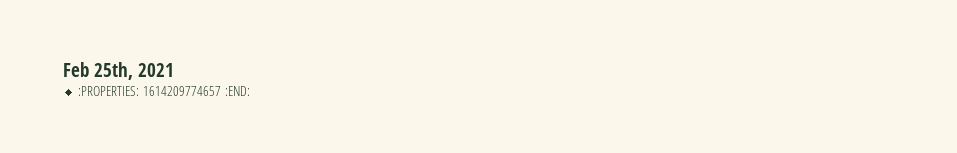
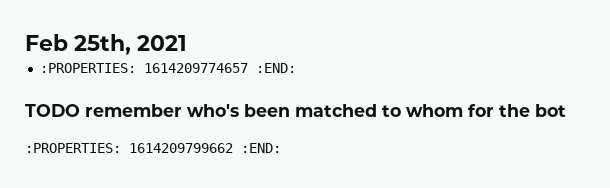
+ TODO remember who's been matched to whom for the bot
+ :PROPERTIES: 1614209799662 :END:

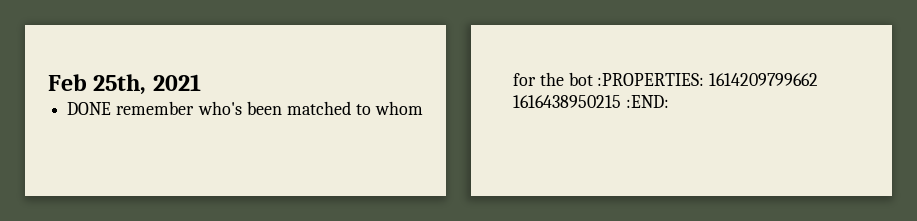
- :PROPERTIES: 1614209774657 :END:
- TODO remember who's been matched to whom for the bot
- :PROPERTIES: 1614209799662 :END:
+ DONE remember who's been matched to whom for the bot :PROPERTIES: 1614209799662 1616438950215 :END:

